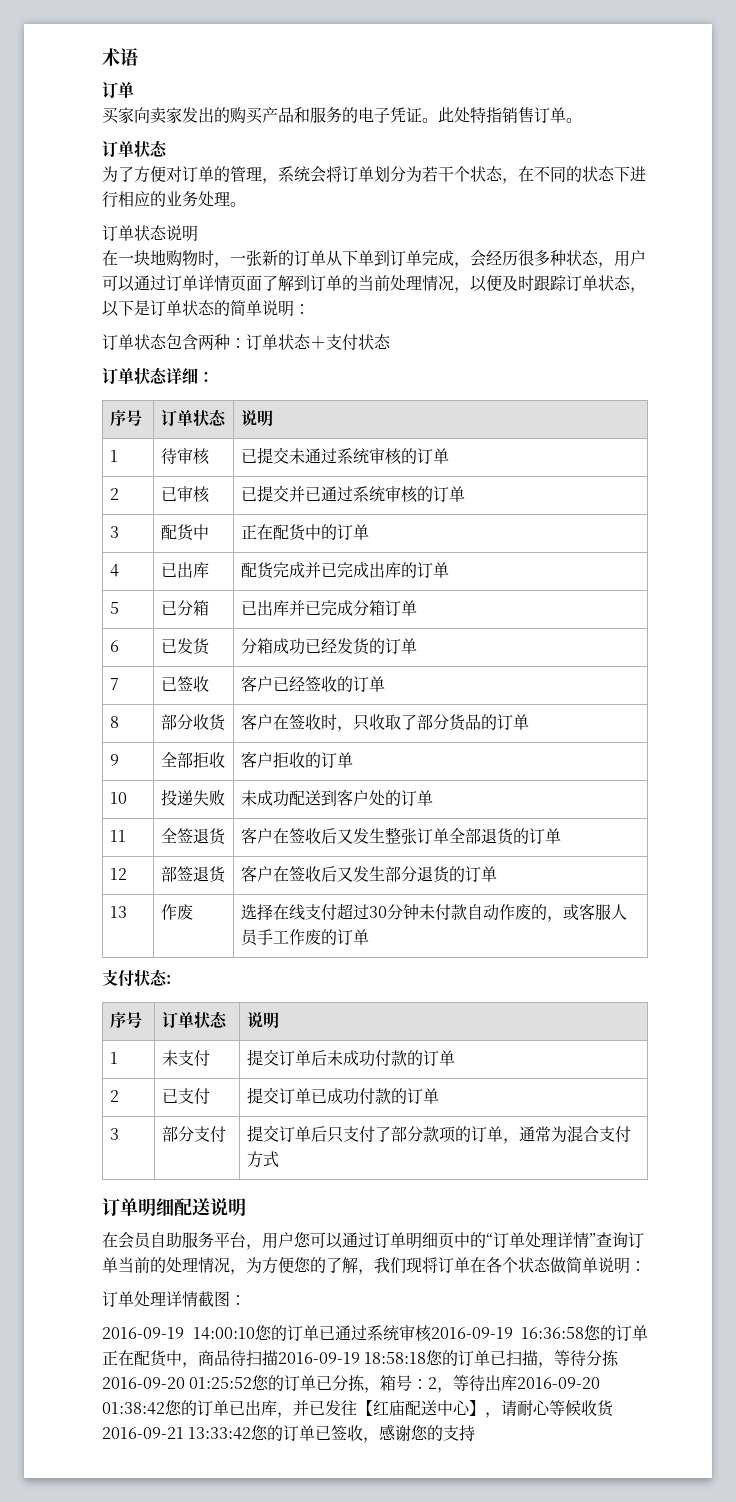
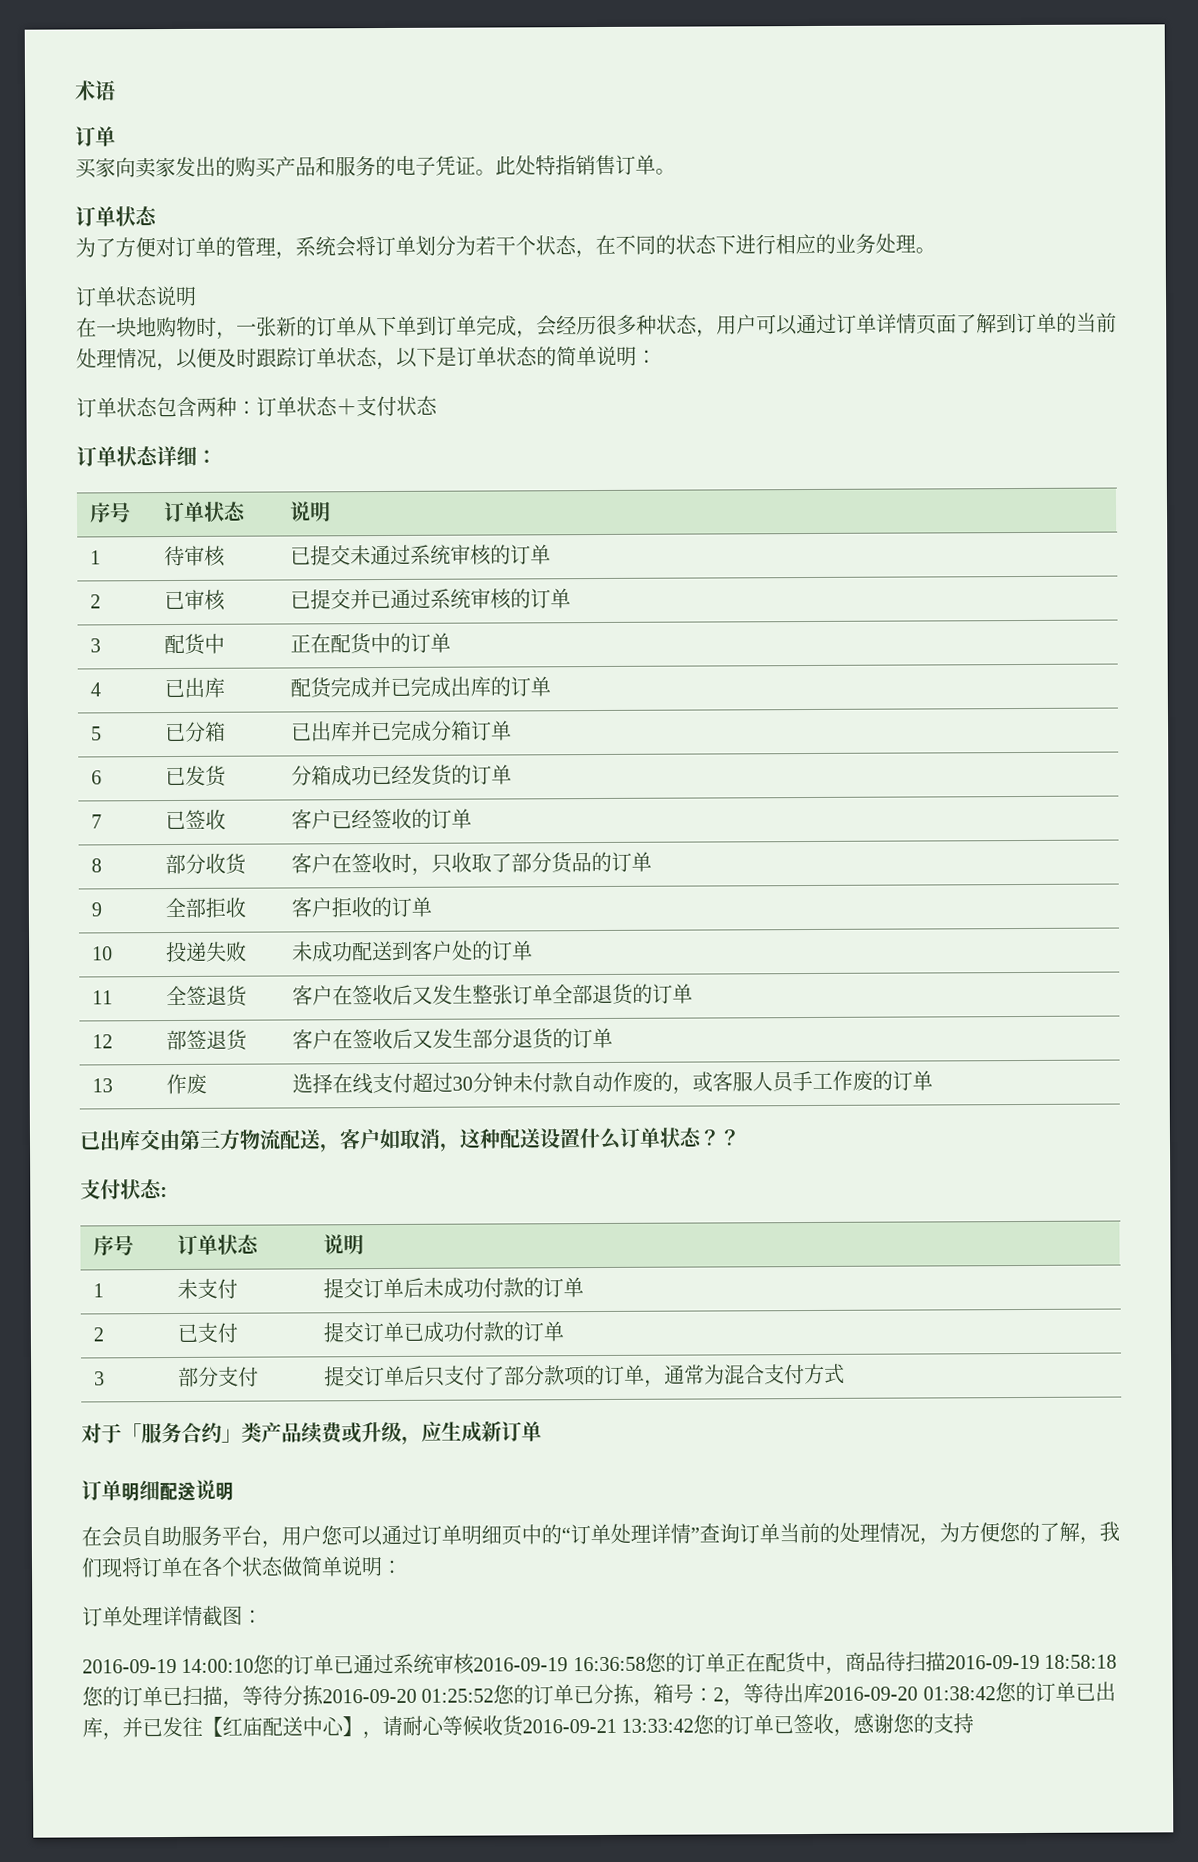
+ 已出库交由第三方物流配送，客户如取消，这种配送设置什么订单状态？？
+ 对于「服务合约」类产品续费或升级，应生成新订单

